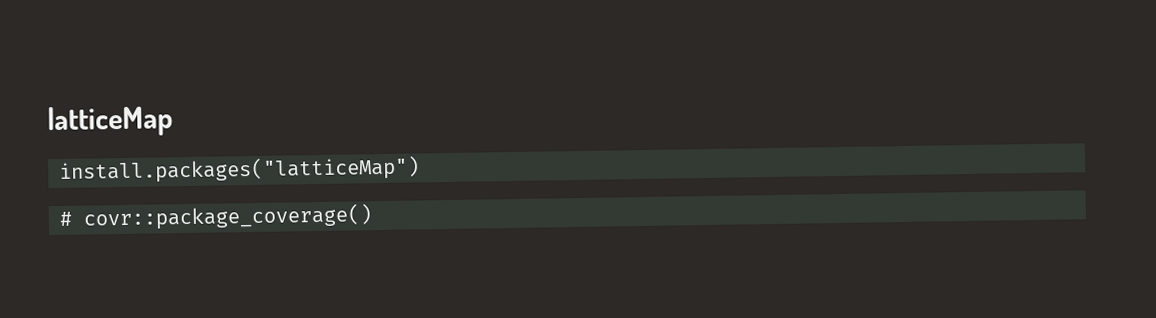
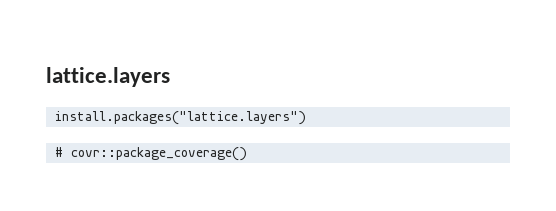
- latticeMap
- install.packages("latticeMap")
+ lattice.layers
+ install.packages("lattice.layers")

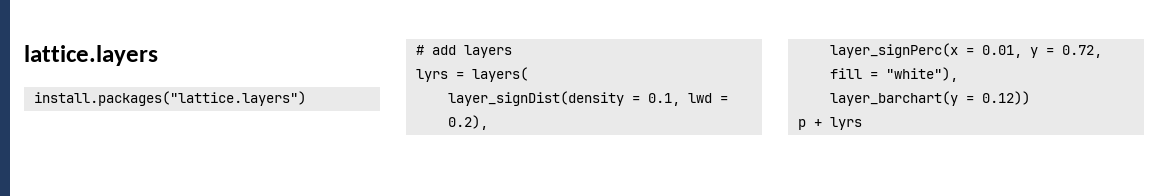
- # covr::package_coverage()
+ # add layers
+ lyrs = layers(
+ layer_signDist(density = 0.1, lwd = 0.2),
+ layer_signPerc(x = 0.01, y = 0.72, fill = "white"),
+ layer_barchart(y = 0.12))
+ p + lyrs

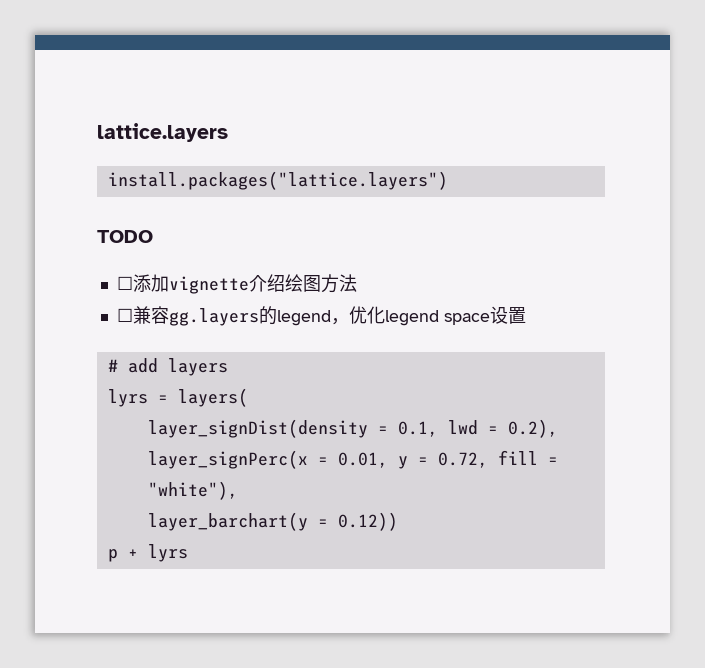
+ TODO
+ ☐添加vignette介绍绘图方法
+ ☐兼容gg.layers的legend，优化legend space设置

